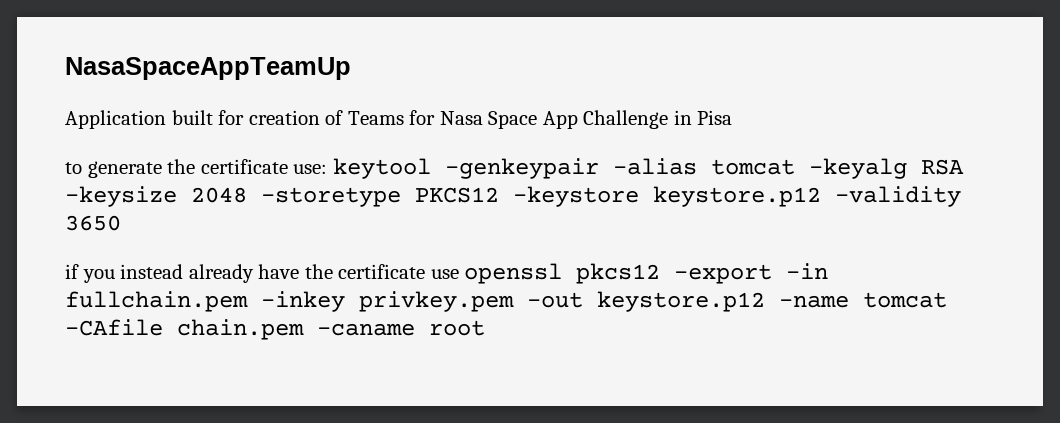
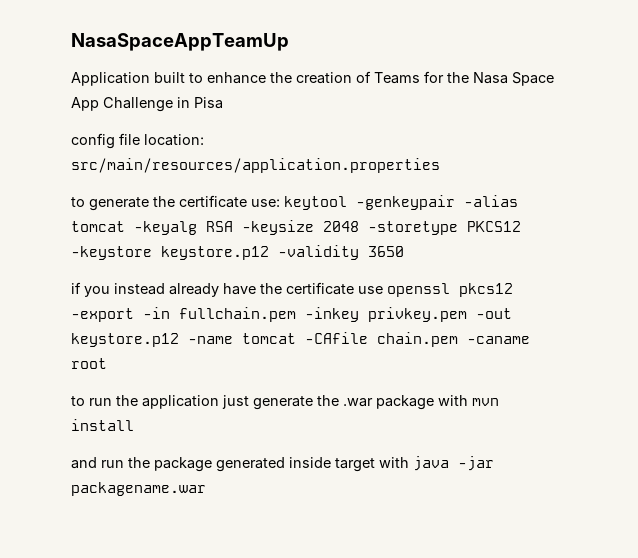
- Application built for creation of Teams for Nasa Space App Challenge in Pisa
+ Application built to enhance the creation of Teams for the Nasa Space App Challenge in Pisa
+ config file location: src/main/resources/application.properties
+ to run the application just generate the .war package with mvn install
+ and run the package generated inside target with java -jar packagename.war

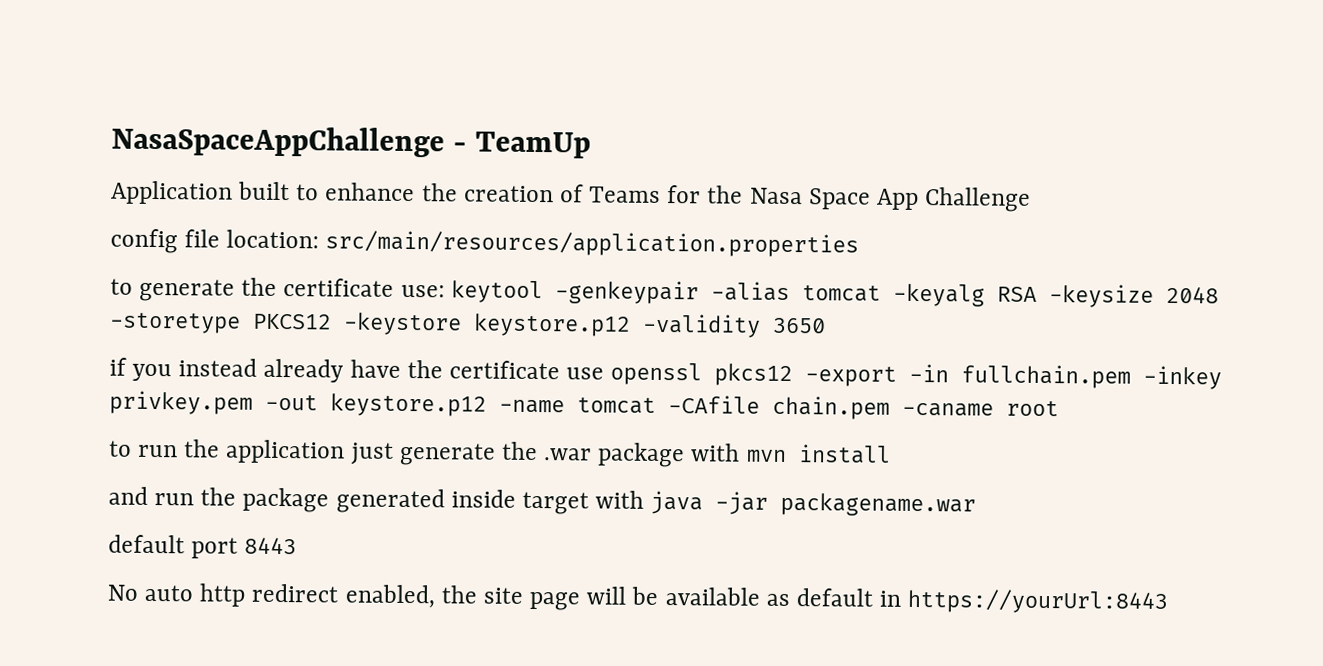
- NasaSpaceAppTeamUp
+ NasaSpaceAppChallenge - TeamUp
- Application built to enhance the creation of Teams for the Nasa Space App Challenge in Pisa
+ Application built to enhance the creation of Teams for the Nasa Space App Challenge
+ default port 8443
+ No auto http redirect enabled, the site page will be available as default in https://yourUrl:8443

